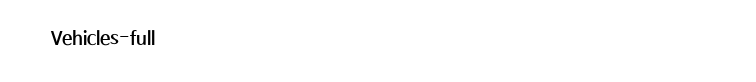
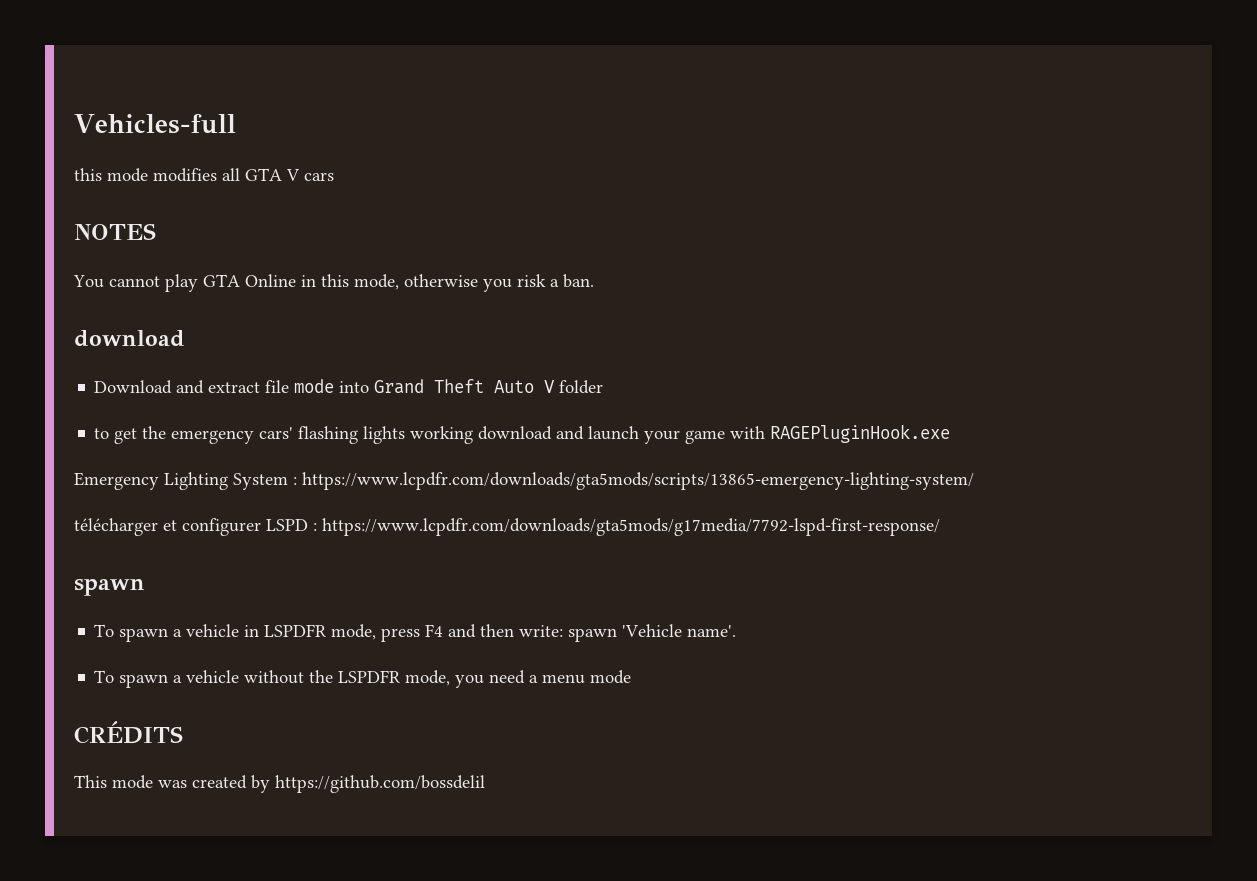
+ this mode modifies all GTA V cars
+ NOTES
+ You cannot play GTA Online in this mode, otherwise you risk a ban.
+ download
+ Download and extract file mode into Grand Theft Auto V folder
+ to get the emergency cars' flashing lights working download and launch your game with RAGEPluginHook.exe
+ Emergency Lighting System : https://www.lcpdfr.com/downloads/gta5mods/scripts/13865-emergency-lighting-system/
+ télécharger et configurer LSPD : https://www.lcpdfr.com/downloads/gta5mods/g17media/7792-lspd-first-response/
+ spawn
+ To spawn a vehicle in LSPDFR mode, press F4 and then write: spawn 'Vehicle name'.
+ To spawn a vehicle without the LSPDFR mode, you need a menu mode
+ CRÉDITS
+ This mode was created by https://github.com/bossdelil

